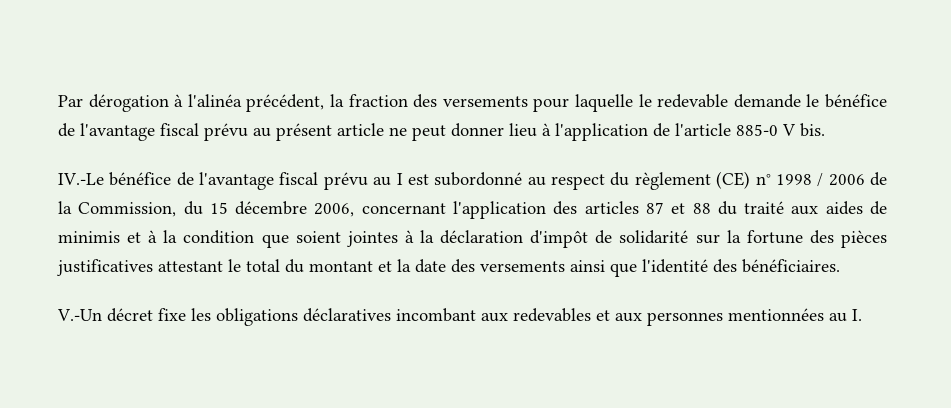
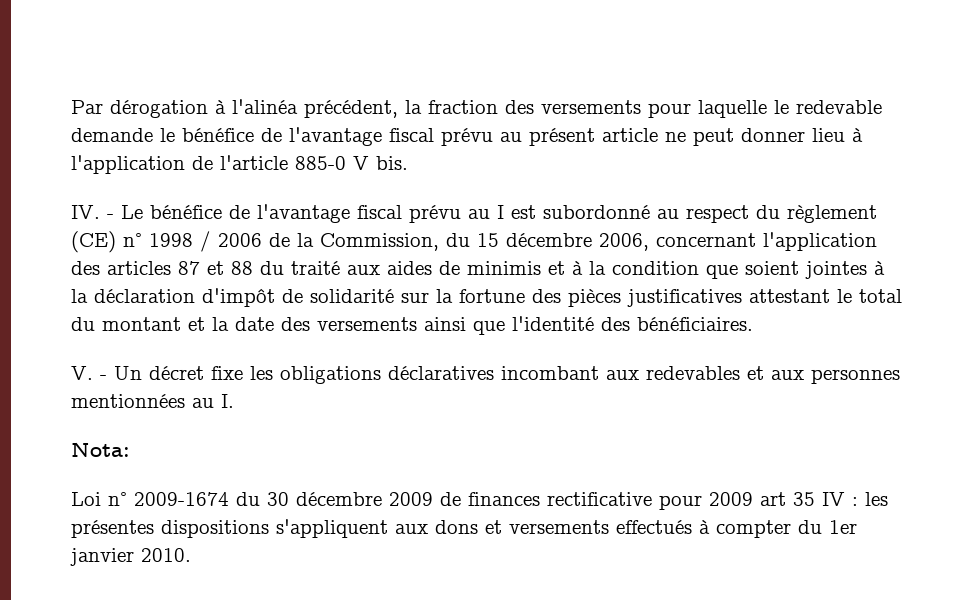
- IV.-Le bénéfice de l'avantage fiscal prévu au I est subordonné au respect du règlement (CE) n° 1998 / 2006 de la Commission, du 15 décembre 2006, concernant l'application des articles 87 et 88 du traité aux aides de minimis et à la condition que soient jointes à la déclaration d'impôt de solidarité sur la fortune des pièces justificatives attestant le total du montant et la date des versements ainsi que l'identité des bénéficiaires.
+ IV. - Le bénéfice de l'avantage fiscal prévu au I est subordonné au respect du règlement (CE) n° 1998 / 2006 de la Commission, du 15 décembre 2006, concernant l'application des articles 87 et 88 du traité aux aides de minimis et à la condition que soient jointes à la déclaration d'impôt de solidarité sur la fortune des pièces justificatives attestant le total du montant et la date des versements ainsi que l'identité des bénéficiaires.
- V.-Un décret fixe les obligations déclaratives incombant aux redevables et aux personnes mentionnées au I.
+ V. - Un décret fixe les obligations déclaratives incombant aux redevables et aux personnes mentionnées au I.
+ Nota:
+ Loi n° 2009-1674 du 30 décembre 2009 de finances rectificative pour 2009 art 35 IV : les présentes dispositions s'appliquent aux dons et versements effectués à compter du 1er janvier 2010.

